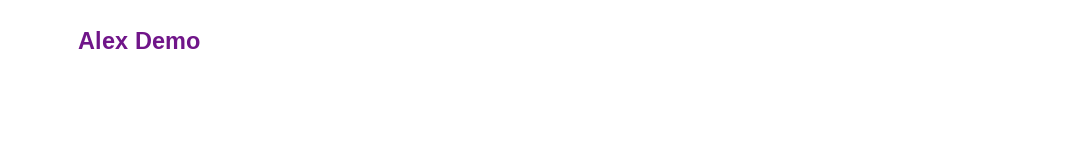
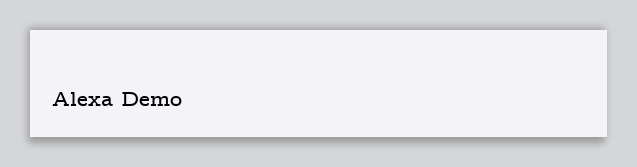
- Alex Demo
+ Alexa Demo

